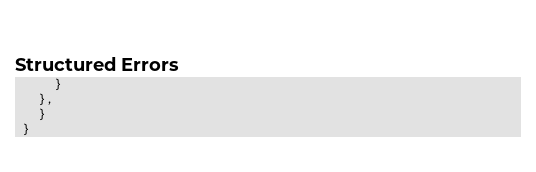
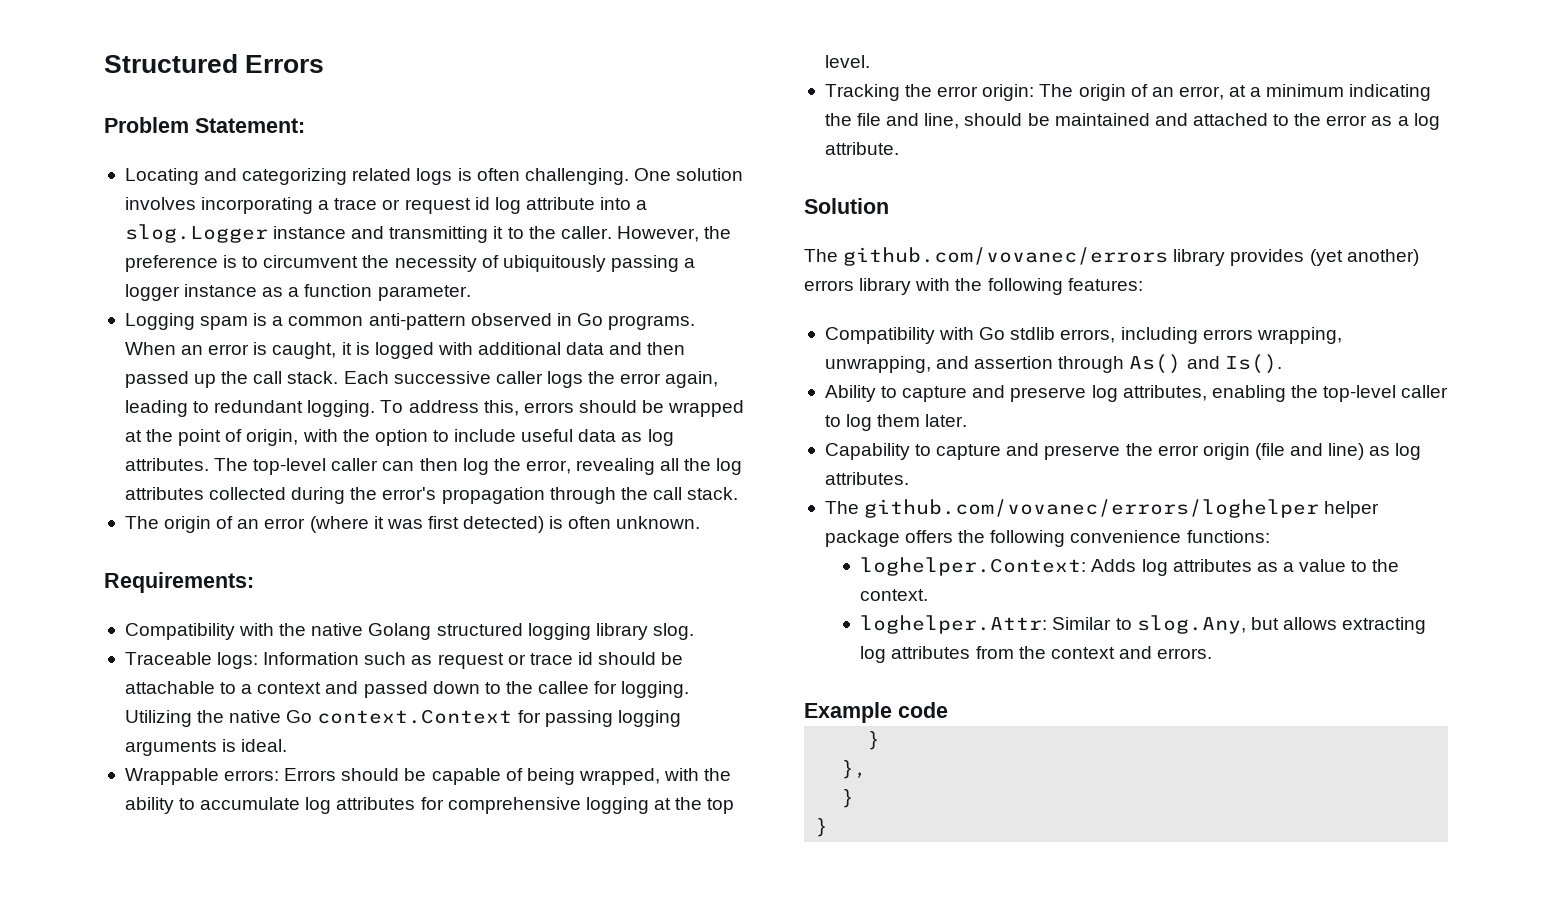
+ Problem Statement:
+ Locating and categorizing related logs is often challenging. One solution involves incorporating a trace or request id log attribute into a slog.Logger instance and transmitting it to the caller. However, the preference is to circumvent the necessity of ubiquitously passing a logger instance as a function parameter.
+ Logging spam is a common anti-pattern observed in Go programs. When an error is caught, it is logged with additional data and then passed up the call stack. Each successive caller logs the error again, leading to redundant logging. To address this, errors should be wrapped at the point of origin, with the option to include useful data as log attributes. The top-level caller can then log the error, revealing all the log attributes collected during the error's propagation through the call stack.
+ The origin of an error (where it was first detected) is often unknown.
+ Requirements:
+ Compatibility with the native Golang structured logging library slog.
+ Traceable logs: Information such as request or trace id should be attachable to a context and passed down to the callee for logging. Utilizing the native Go context.Context for passing logging arguments is ideal.
+ Wrappable errors: Errors should be capable of being wrapped, with the ability to accumulate log attributes for comprehensive logging at the top level.
+ Tracking the error origin: The origin of an error, at a minimum indicating the file and line, should be maintained and attached to the error as a log attribute.
+ Solution
+ The github.com/vovanec/errors library provides (yet another) errors library with the following features:
+ Compatibility with Go stdlib errors, including errors wrapping, unwrapping, and assertion through As() and Is().
+ Ability to capture and preserve log attributes, enabling the top-level caller to log them later.
+ Capability to capture and preserve the error origin (file and line) as log attributes.
+ The github.com/vovanec/errors/loghelper helper package offers the following convenience functions:
+ loghelper.Context: Adds log attributes as a value to the context.
+ loghelper.Attr: Similar to slog.Any, but allows extracting log attributes from the context and errors.
+ Example code

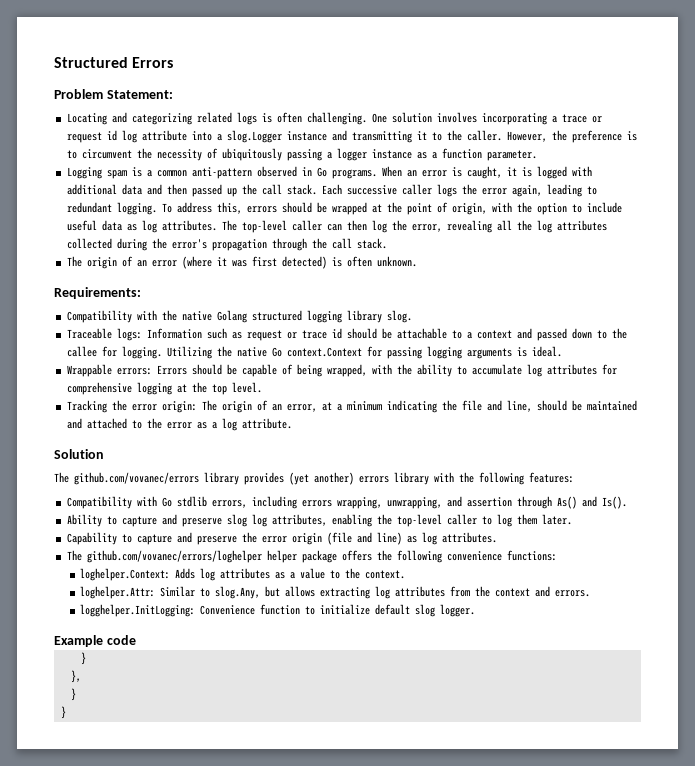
- Ability to capture and preserve log attributes, enabling the top-level caller to log them later.
+ Ability to capture and preserve slog log attributes, enabling the top-level caller to log them later.
+ logghelper.InitLogging: Convenience function to initialize default slog logger.

